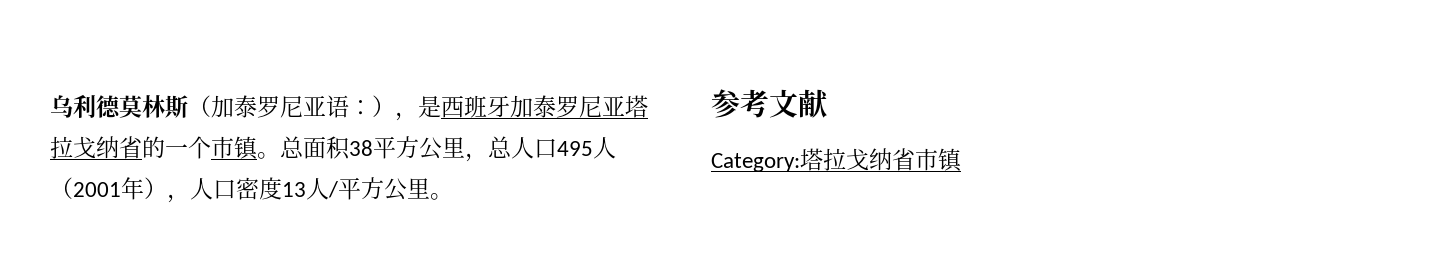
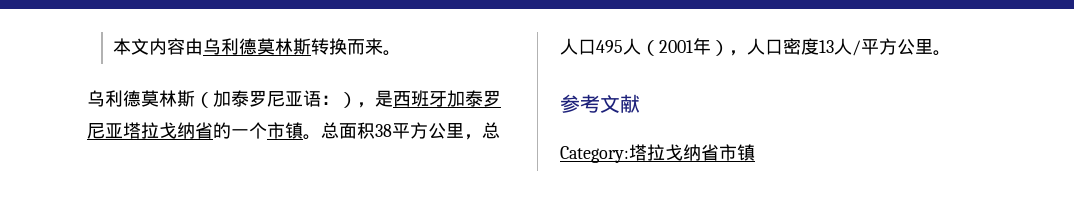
+ 本文内容由乌利德莫林斯转换而来。

